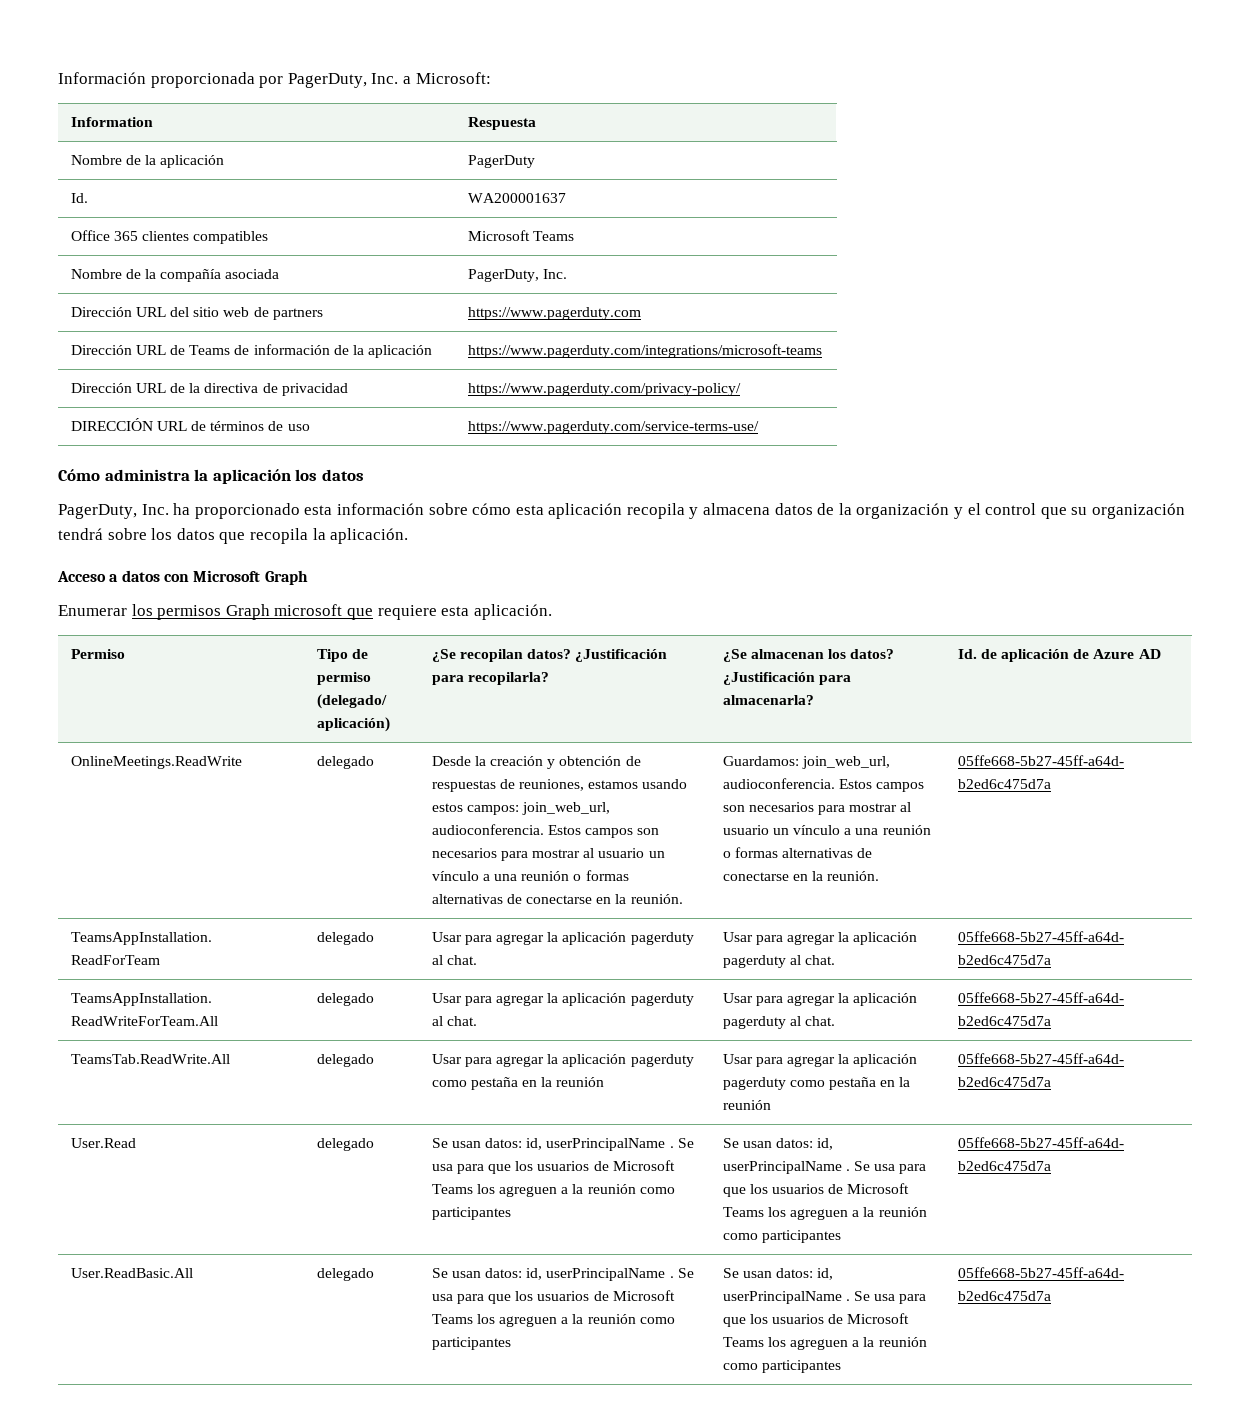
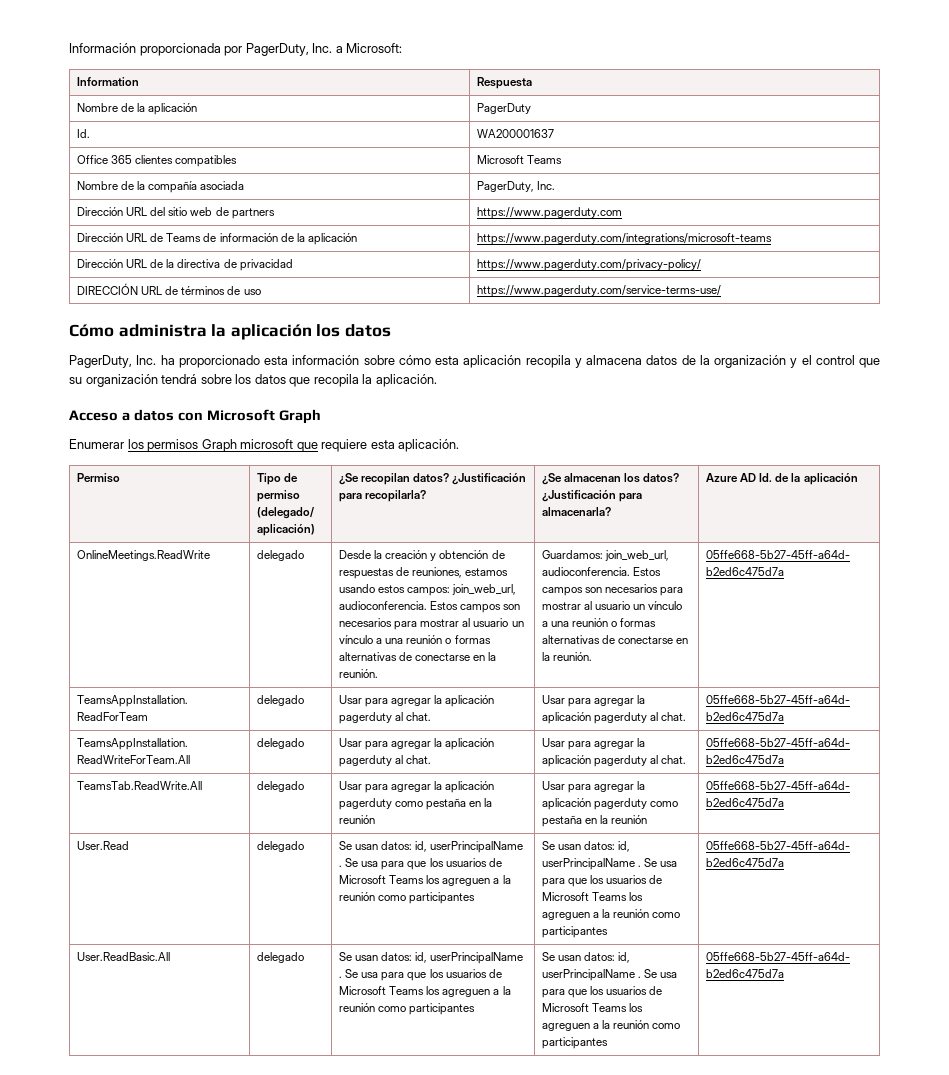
- Permiso | Tipo de permiso (delegado/ aplicación) | ¿Se recopilan datos? ¿Justificación para recopilarla? | ¿Se almacenan los datos? ¿Justificación para almacenarla? | Id. de aplicación de Azure AD
+ Permiso | Tipo de permiso (delegado/ aplicación) | ¿Se recopilan datos? ¿Justificación para recopilarla? | ¿Se almacenan los datos? ¿Justificación para almacenarla? | Azure AD Id. de la aplicación

